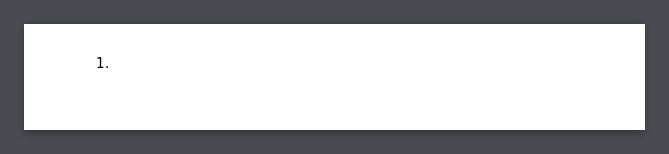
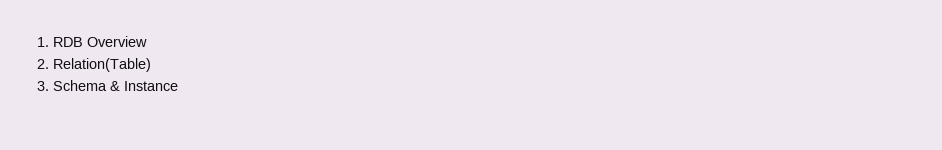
- 1.
+ 1. RDB Overview
+ 2. Relation(Table)
+ 3. Schema & Instance

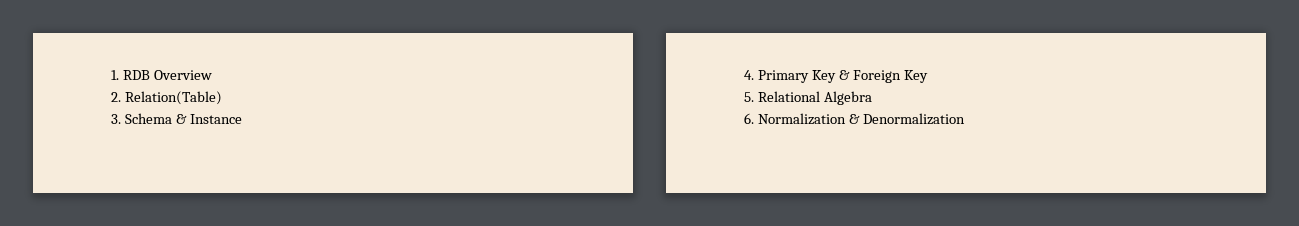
+ 4. Primary Key & Foreign Key
+ 5. Relational Algebra
+ 6. Normalization & Denormalization

